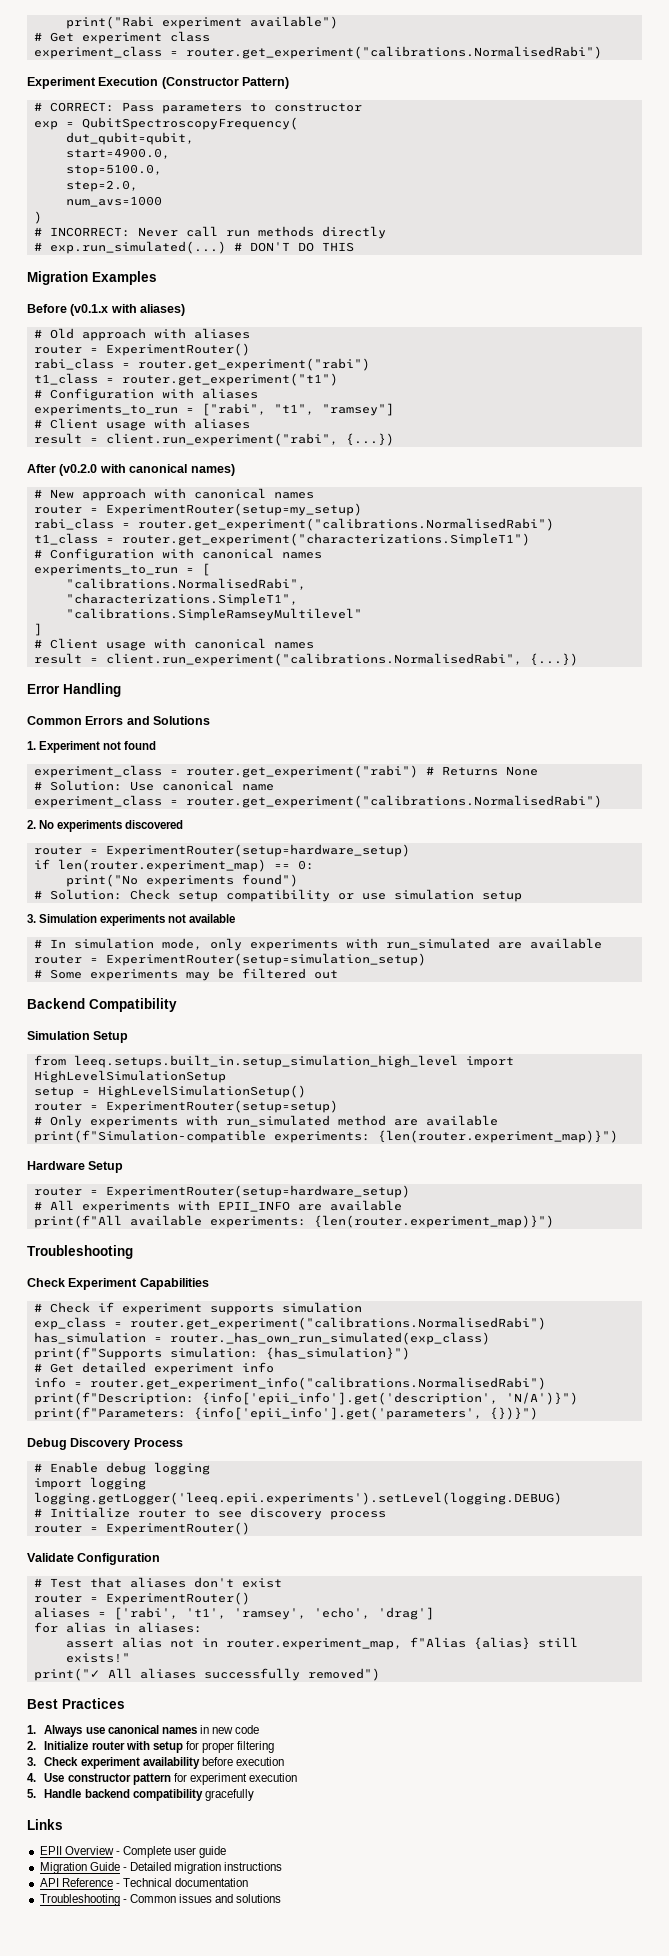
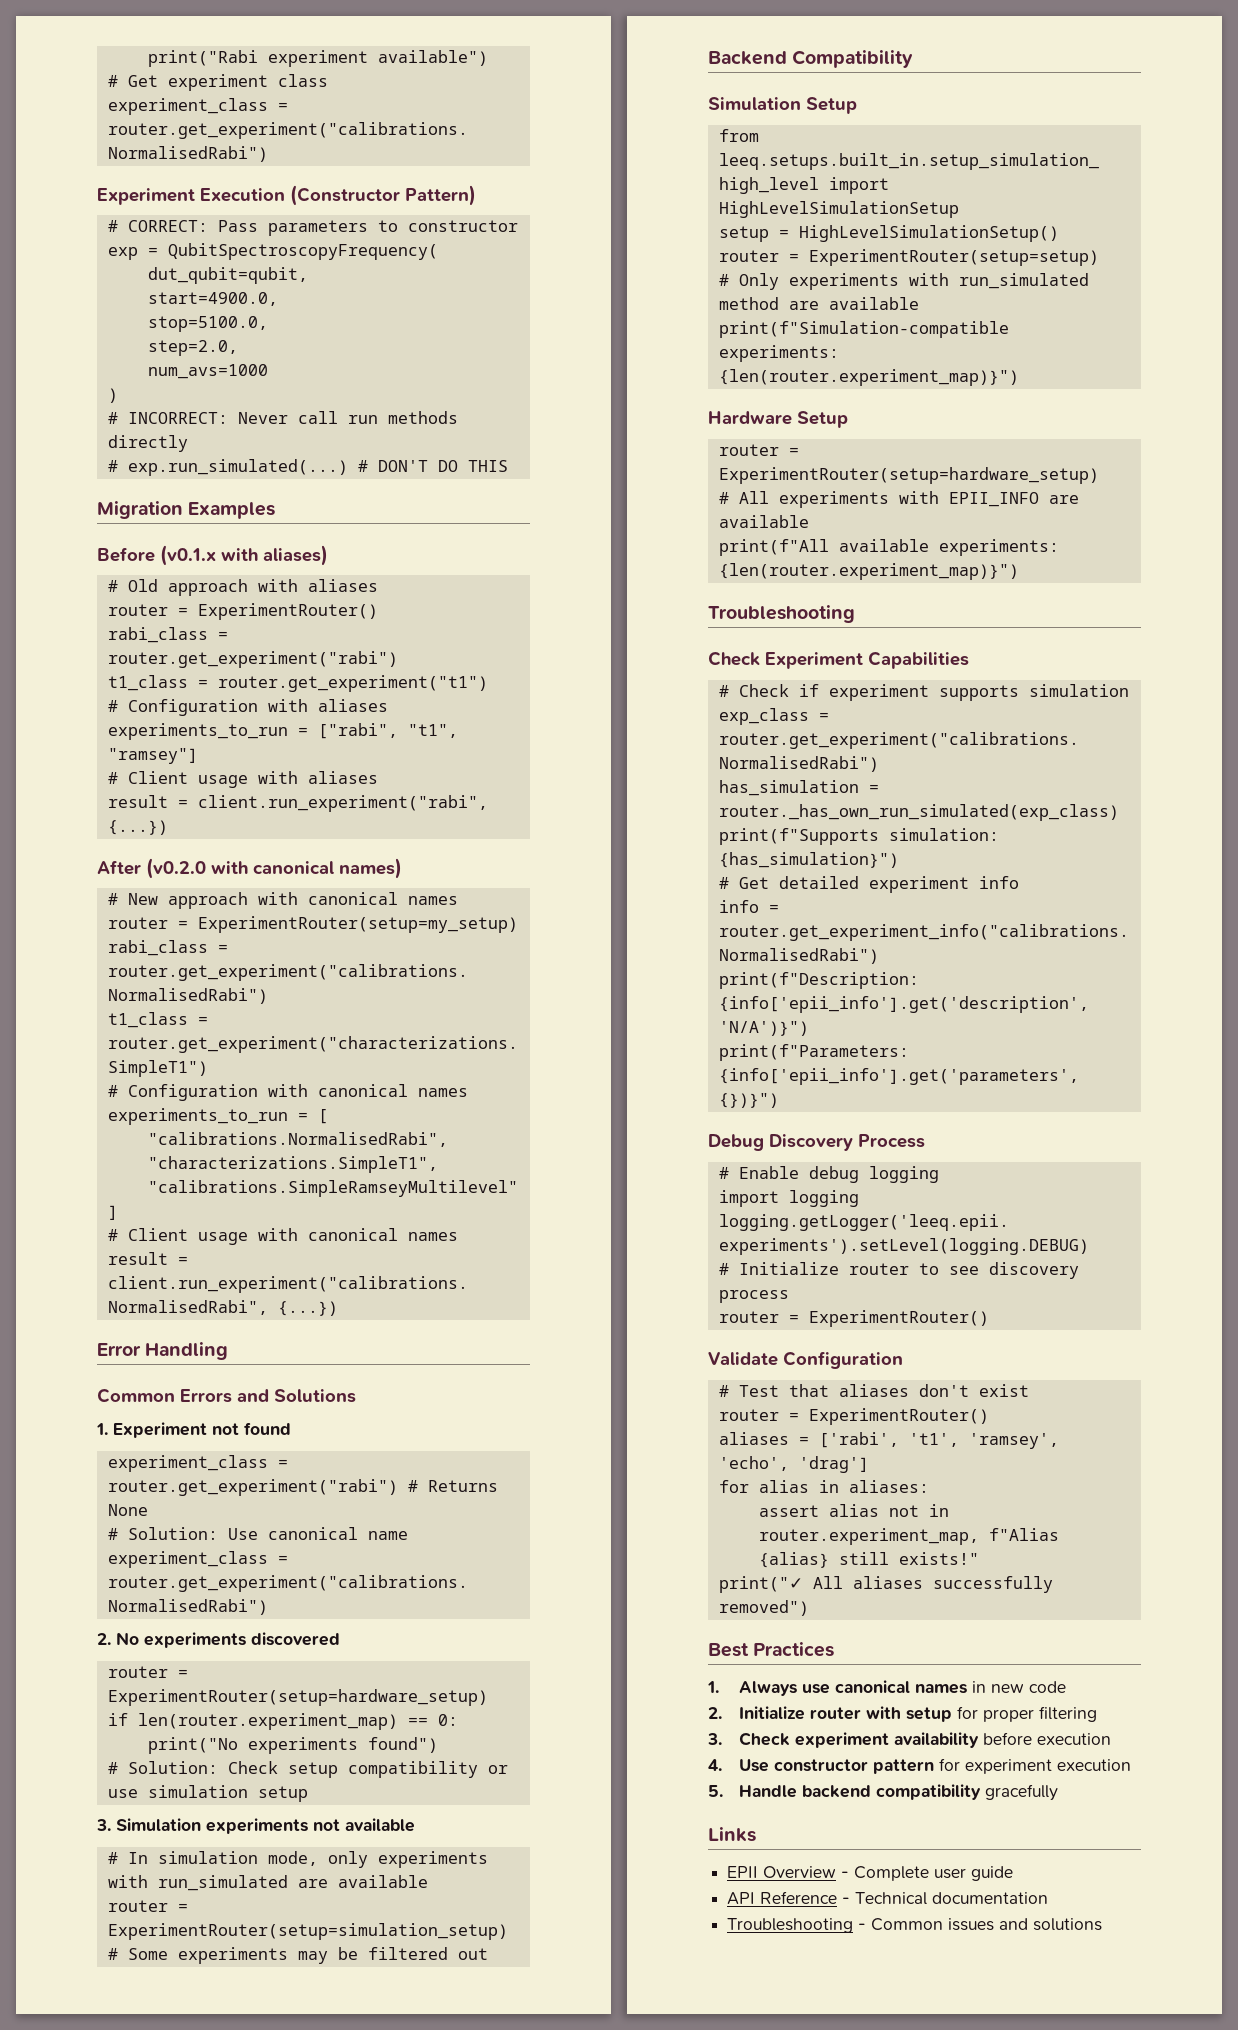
- Migration Guide - Detailed migration instructions

